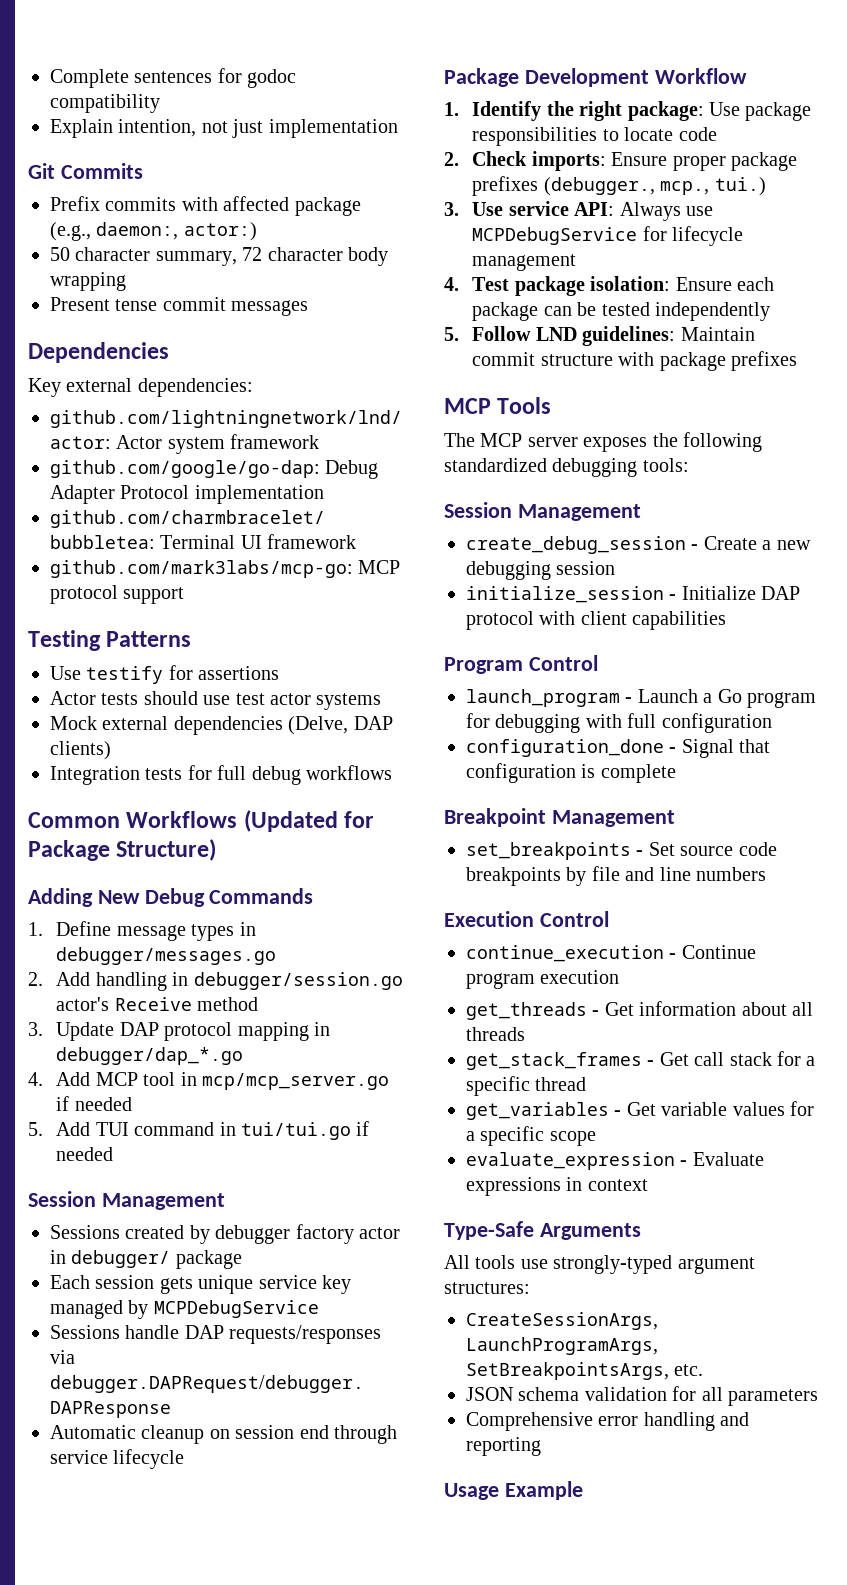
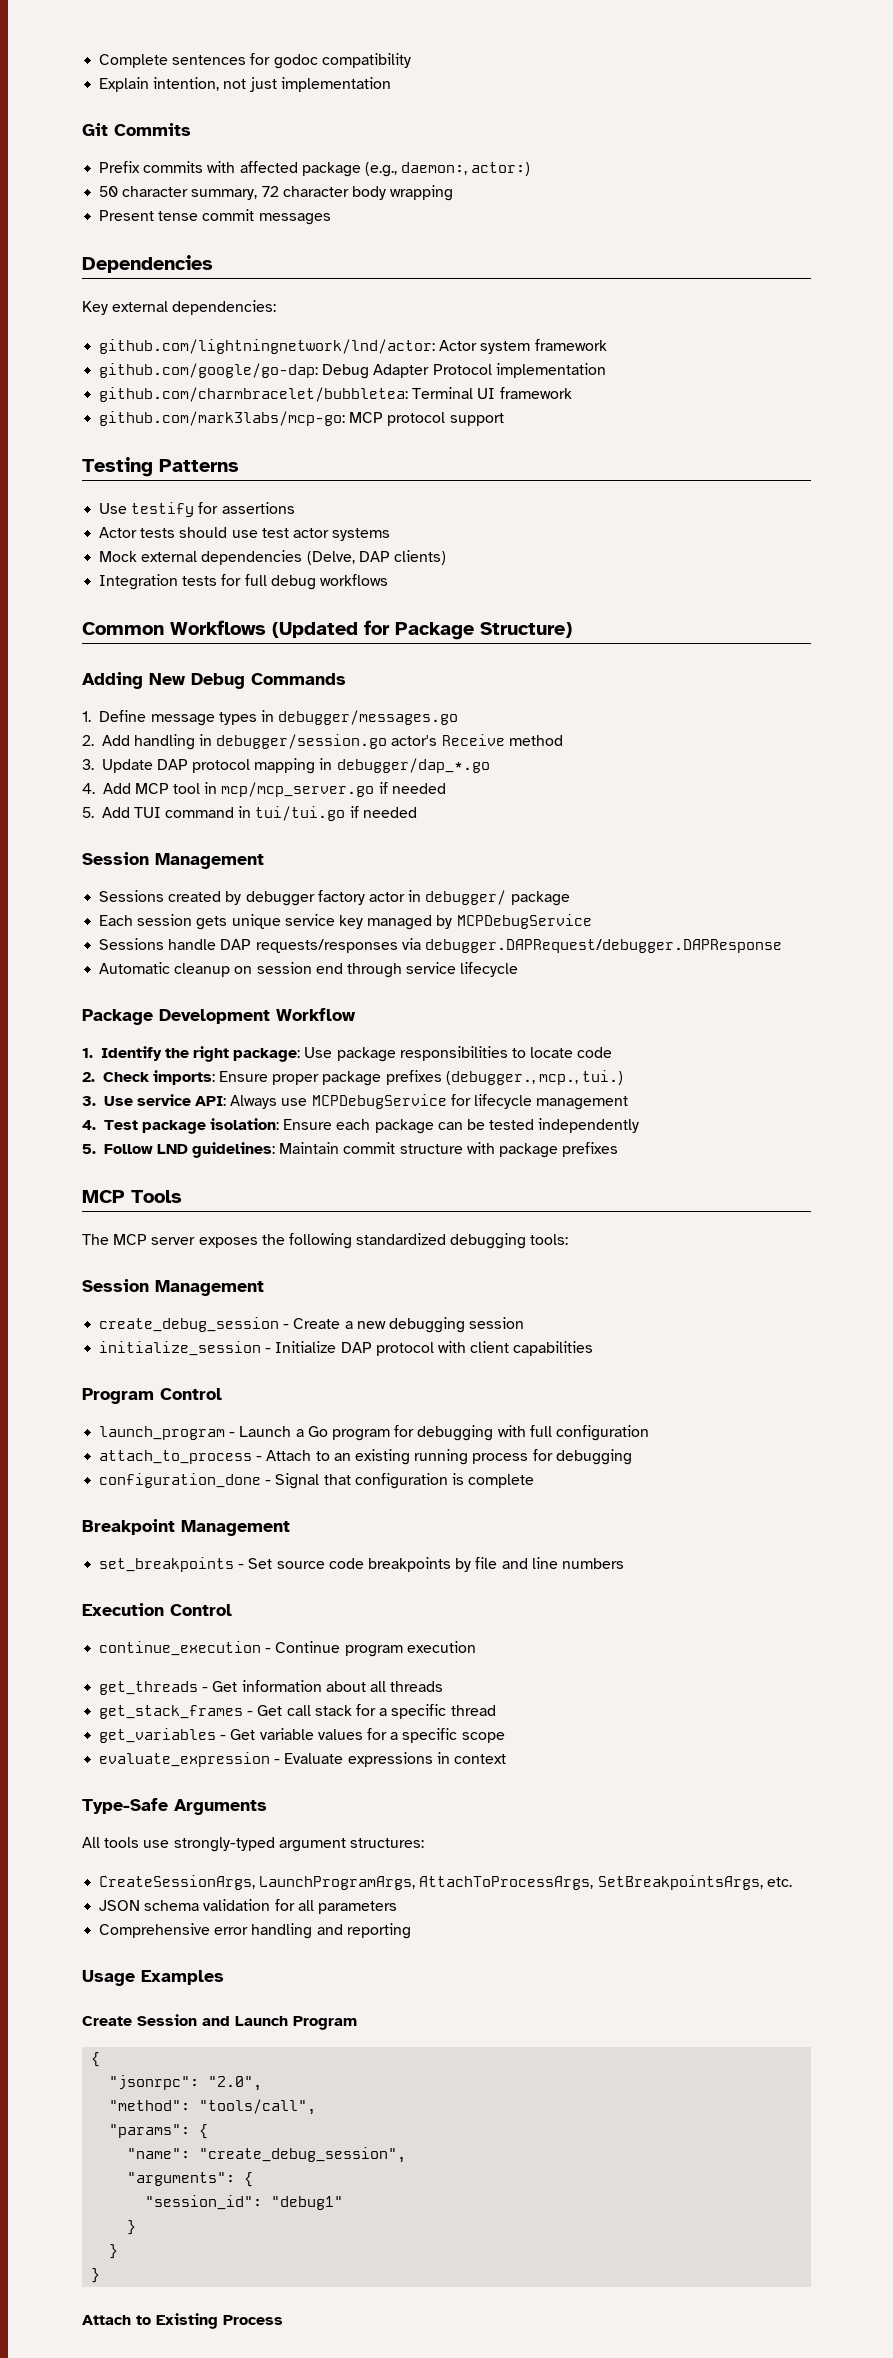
+ attach_to_process - Attach to an existing running process for debugging
- CreateSessionArgs, LaunchProgramArgs, SetBreakpointsArgs, etc.
+ CreateSessionArgs, LaunchProgramArgs, AttachToProcessArgs, SetBreakpointsArgs, etc.
- Usage Example
+ Usage Examples
+ Create Session and Launch Program
+ {
+ "jsonrpc": "2.0",
+ "method": "tools/call",
+ "params": {
+ "name": "create_debug_session",
+ "arguments": {
+ "session_id": "debug1"
+ }
+ }
+ }
+ Attach to Existing Process

